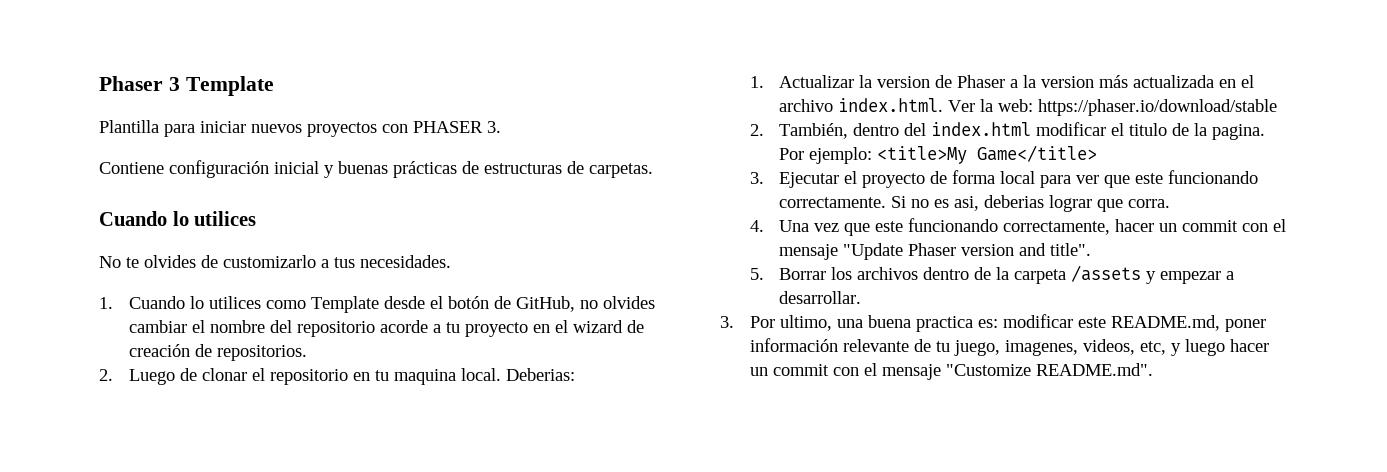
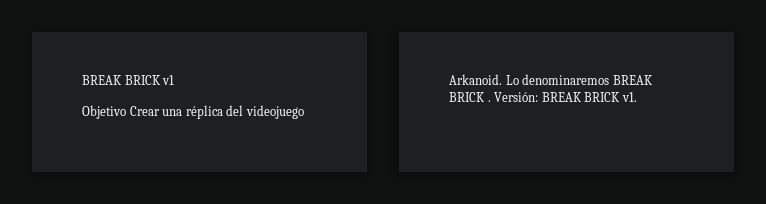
- Phaser 3 Template
- Plantilla para iniciar nuevos proyectos con PHASER 3.
- Contiene configuración inicial y buenas prácticas de estructuras de carpetas.
- Cuando lo utilices
- No te olvides de customizarlo a tus necesidades.
- 1. Cuando lo utilices como Template desde el botón de GitHub, no olvides cambiar el nombre del repositorio acorde a tu proyecto en el wizard de creación de repositorios.
- 2. Luego de clonar el repositorio en tu maquina local. Deberias:
- 1. Actualizar la version de Phaser a la version más actualizada en el archivo index.html. Ver la web: https://phaser.io/download/stable
- 2. También, dentro del index.html modificar el titulo de la pagina. Por ejemplo: <title>My Game</title>
- 3. Ejecutar el proyecto de forma local para ver que este funcionando correctamente. Si no es asi, deberias lograr que corra.
- 4. Una vez que este funcionando correctamente, hacer un commit con el mensaje "Update Phaser version and title".
- 5. Borrar los archivos dentro de la carpeta /assets y empezar a desarrollar.
- 3. Por ultimo, una buena practica es: modificar este README.md, poner información relevante de tu juego, imagenes, videos, etc, y luego hacer un commit con el mensaje "Customize README.md".
+ BREAK BRICK v1
+ Objetivo Crear una réplica del videojuego Arkanoid. Lo denominaremos BREAK BRICK . Versión: BREAK BRICK v1.

